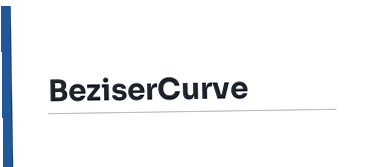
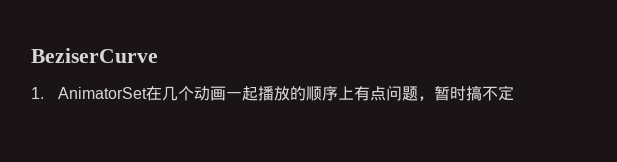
+ 1. AnimatorSet在几个动画一起播放的顺序上有点问题，暂时搞不定

